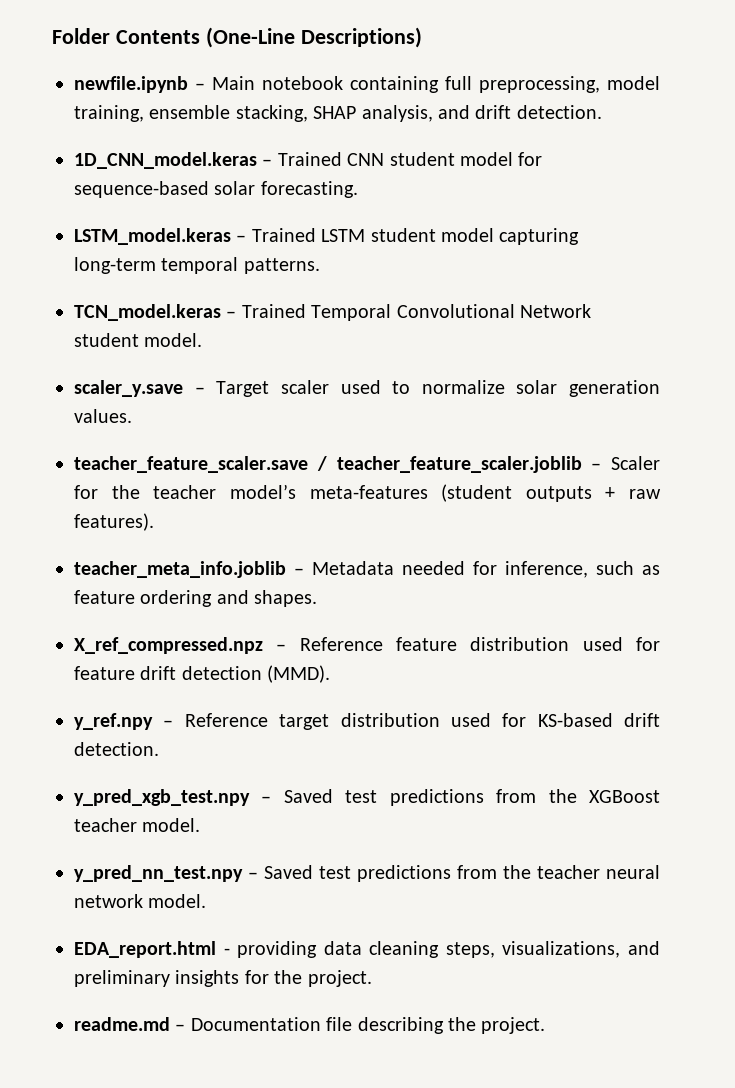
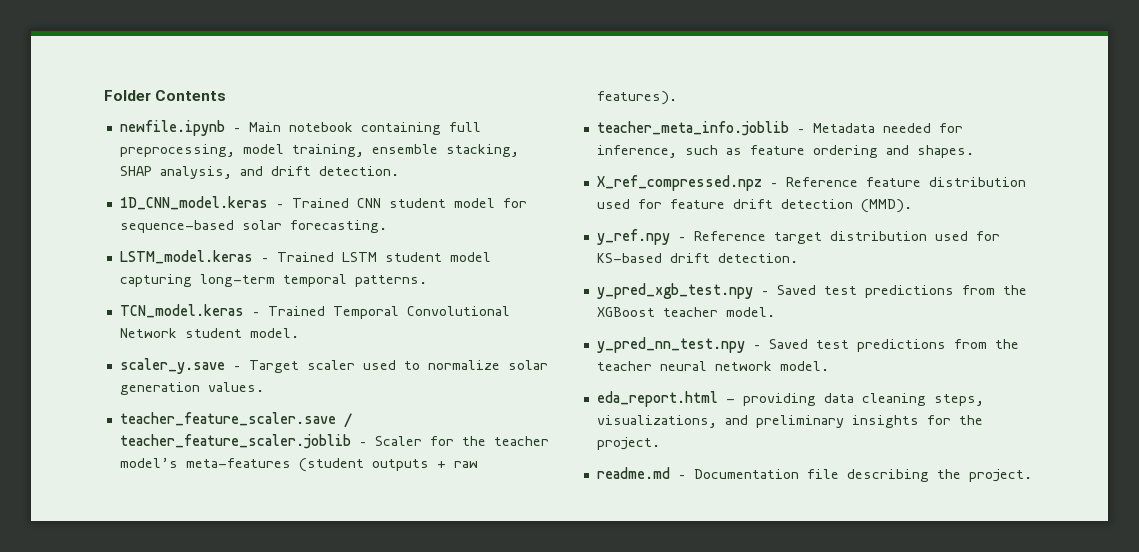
- Folder Contents (One-Line Descriptions)
+ Folder Contents
- EDA_report.html - providing data cleaning steps, visualizations, and preliminary insights for the project.
+ eda_report.html - providing data cleaning steps, visualizations, and preliminary insights for the project.

